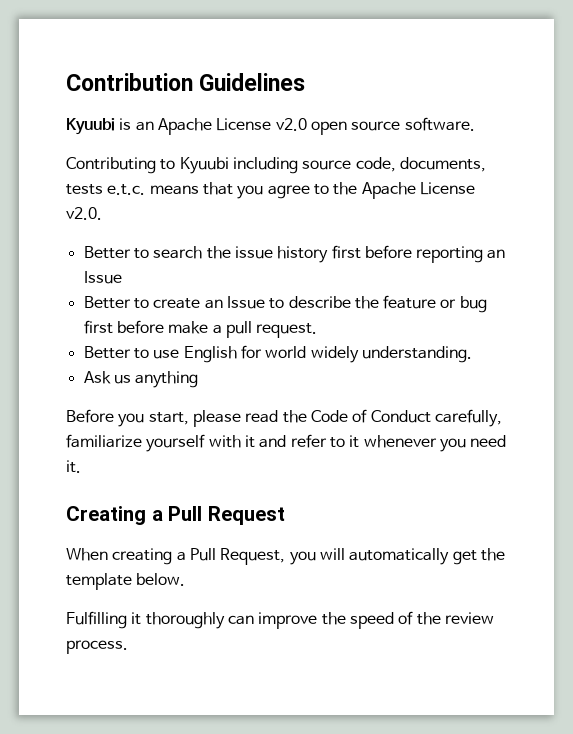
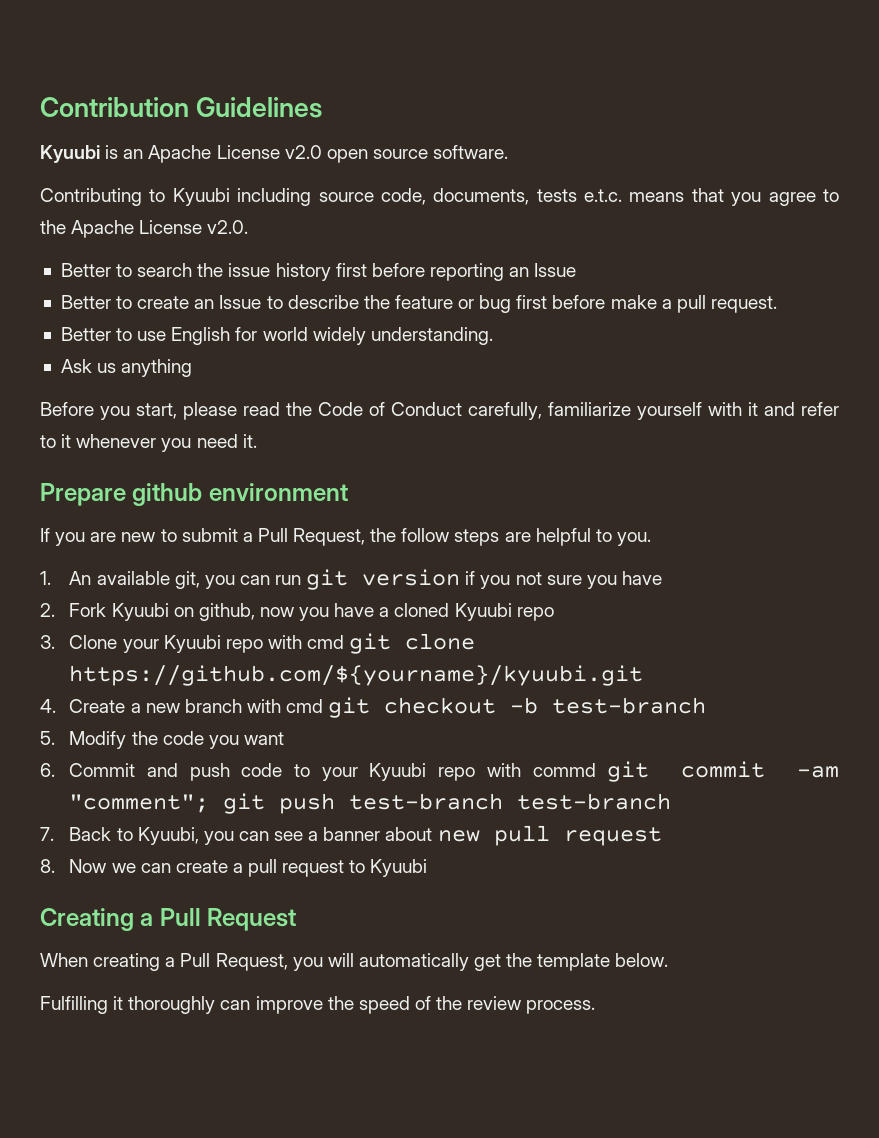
+ Prepare github environment
+ If you are new to submit a Pull Request, the follow steps are helpful to you.
+ 1. An available git, you can run git version if you not sure you have
+ 2. Fork Kyuubi on github, now you have a cloned Kyuubi repo
+ 3. Clone your Kyuubi repo with cmd git clone https://github.com/${yourname}/kyuubi.git
+ 4. Create a new branch with cmd git checkout -b test-branch
+ 5. Modify the code you want
+ 6. Commit and push code to your Kyuubi repo with commd git commit -am "comment"; git push test-branch test-branch
+ 7. Back to Kyuubi, you can see a banner about new pull request
+ 8. Now we can create a pull request to Kyuubi

